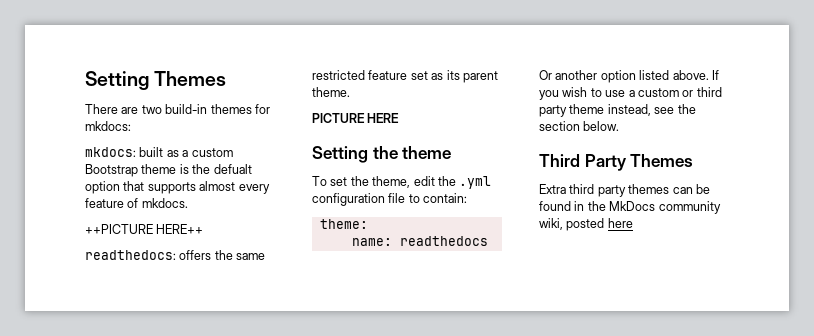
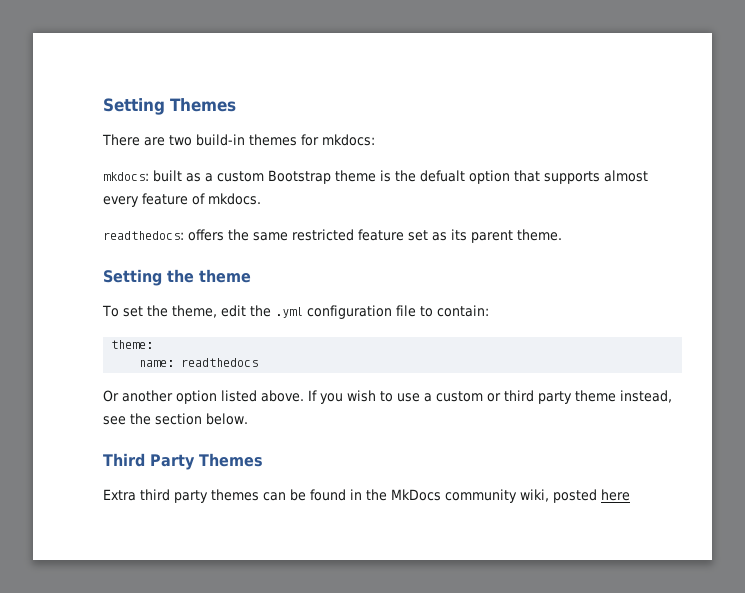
- ++PICTURE HERE++
- PICTURE HERE

